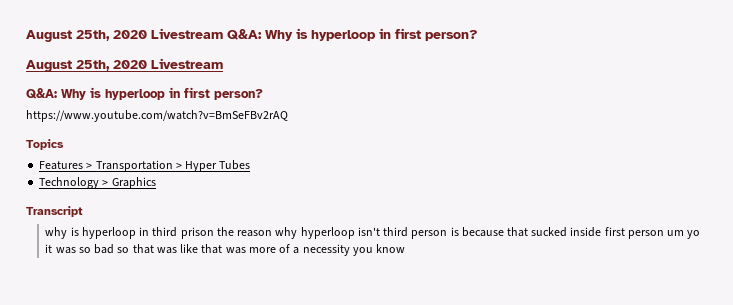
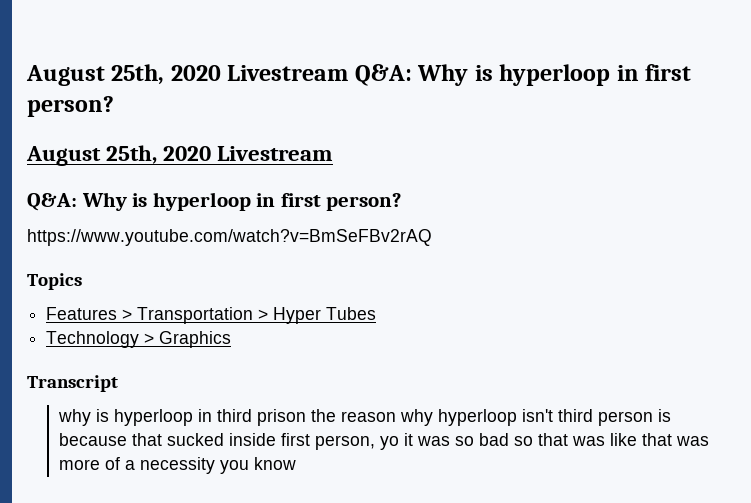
- why is hyperloop in third prison the reason why hyperloop isn't third person is because that sucked inside first person um yo it was so bad so that was like that was more of a necessity you know
+ why is hyperloop in third prison the reason why hyperloop isn't third person is because that sucked inside first person, yo it was so bad so that was like that was more of a necessity you know

